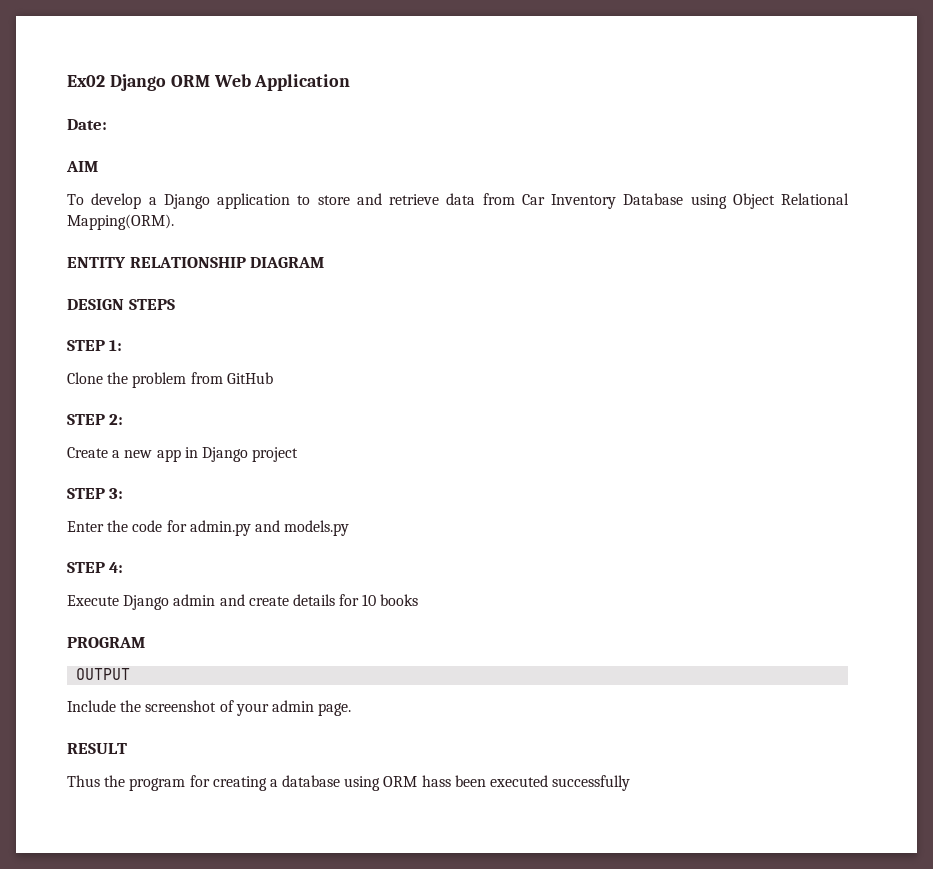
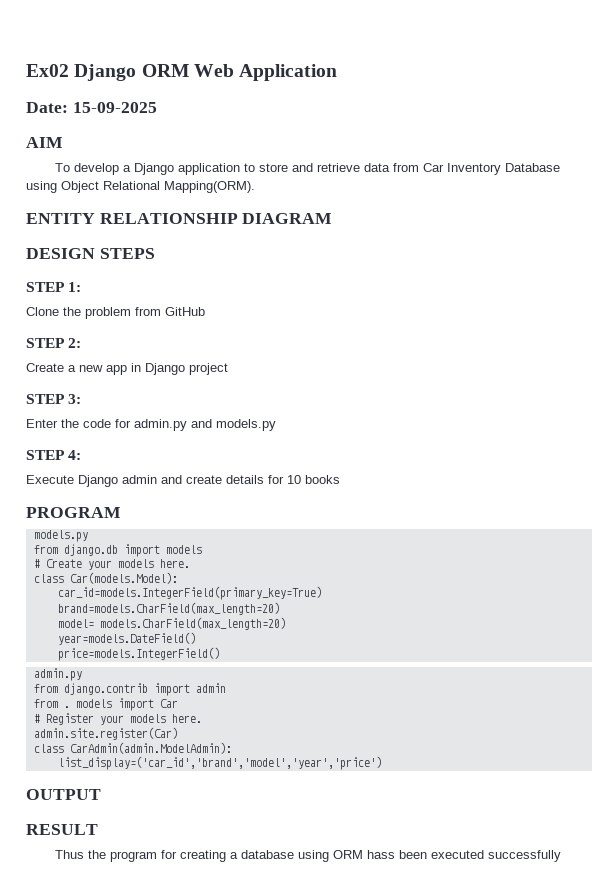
- Date:
+ Date: 15-09-2025
  PROGRAM
+ models.py
+ from django.db import models
+ # Create your models here.
+ class Car(models.Model):
+ car_id=models.IntegerField(primary_key=True)
+ brand=models.CharField(max_length=20)
+ model= models.CharField(max_length=20)
+ year=models.DateField()
+ price=models.IntegerField()
+ admin.py
+ from django.contrib import admin
+ from . models import Car
+ # Register your models here.
+ admin.site.register(Car)
+ class CarAdmin(admin.ModelAdmin):
+ list_display=('car_id','brand','model','year','price')
  OUTPUT
- Include the screenshot of your admin page.

